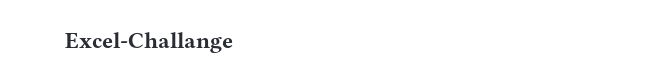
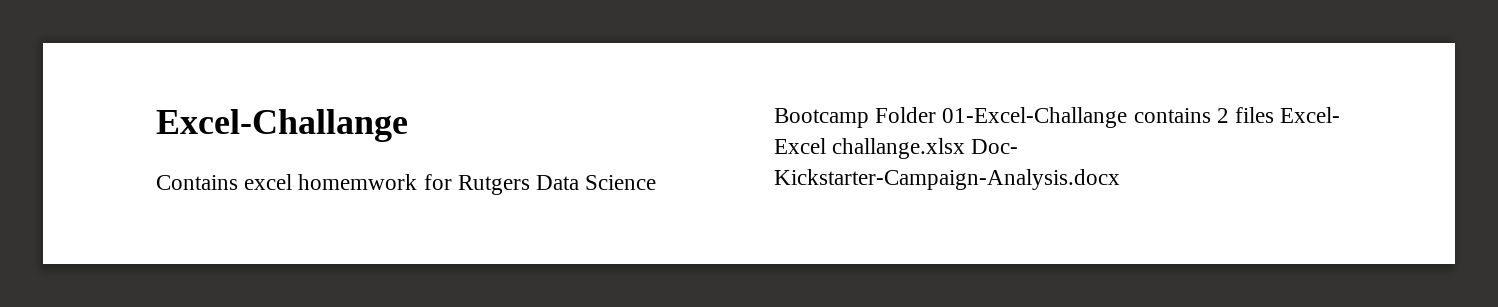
+ Contains excel homemwork for Rutgers Data Science Bootcamp Folder 01-Excel-Challange contains 2 files Excel- Excel challange.xlsx Doc- Kickstarter-Campaign-Analysis.docx

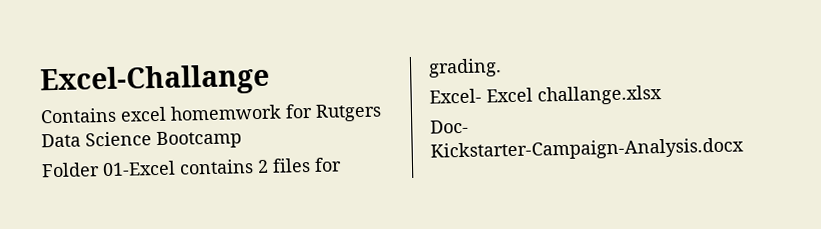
- Contains excel homemwork for Rutgers Data Science Bootcamp Folder 01-Excel-Challange contains 2 files Excel- Excel challange.xlsx Doc- Kickstarter-Campaign-Analysis.docx
+ Contains excel homemwork for Rutgers Data Science Bootcamp
+ Folder 01-Excel contains 2 files for grading.
+ Excel- Excel challange.xlsx
+ Doc- Kickstarter-Campaign-Analysis.docx

